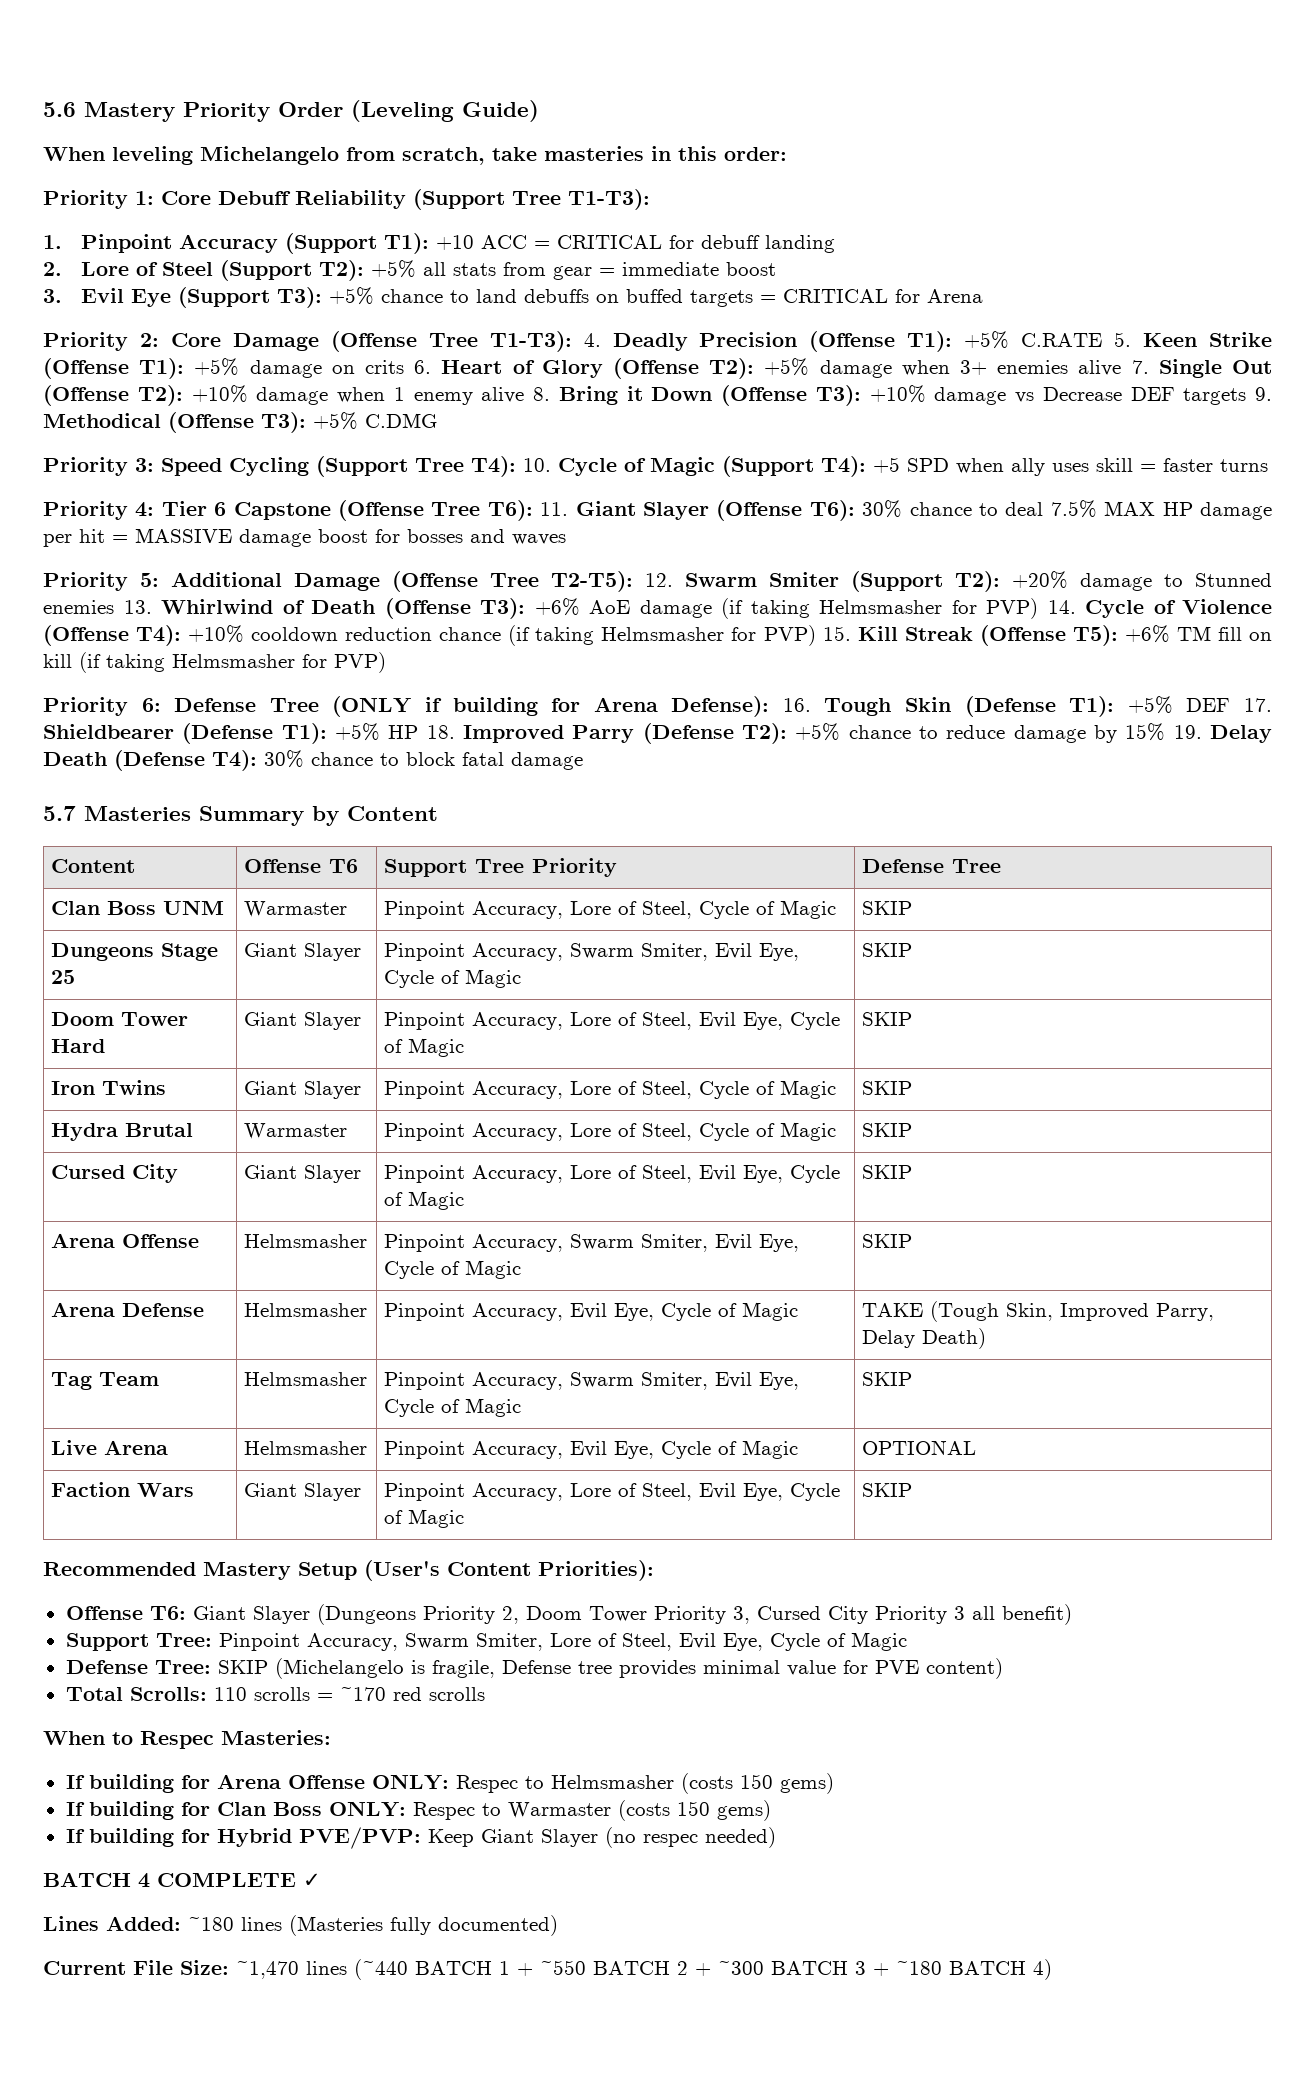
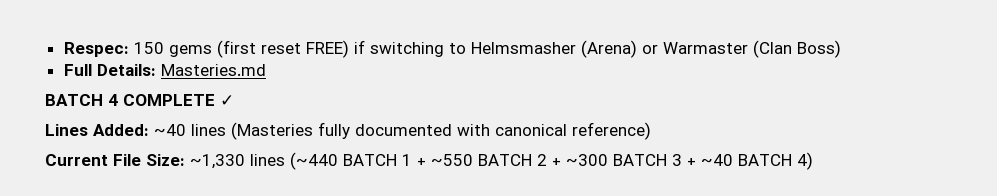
- 5.6 Mastery Priority Order (Leveling Guide)
- When leveling Michelangelo from scratch, take masteries in this order:
- Priority 1: Core Debuff Reliability (Support Tree T1-T3):
- 1. Pinpoint Accuracy (Support T1): +10 ACC = CRITICAL for debuff landing
- 2. Lore of Steel (Support T2): +5% all stats from gear = immediate boost
- 3. Evil Eye (Support T3): +5% chance to land debuffs on buffed targets = CRITICAL for Arena
- Priority 2: Core Damage (Offense Tree T1-T3): 4. Deadly Precision (Offense T1): +5% C.RATE 5. Keen Strike (Offense T1): +5% damage on crits 6. Heart of Glory (Offense T2): +5% damage when 3+ enemies alive 7. Single Out (Offense T2): +10% damage when 1 enemy alive 8. Bring it Down (Offense T3): +10% damage vs Decrease DEF targets 9. Methodical (Offense T3): +5% C.DMG
- Priority 3: Speed Cycling (Support Tree T4): 10. Cycle of Magic (Support T4): +5 SPD when ally uses skill = faster turns
- Priority 4: Tier 6 Capstone (Offense Tree T6): 11. Giant Slayer (Offense T6): 30% chance to deal 7.5% MAX HP damage per hit = MASSIVE damage boost for bosses and waves
- Priority 5: Additional Damage (Offense Tree T2-T5): 12. Swarm Smiter (Support T2): +20% damage to Stunned enemies 13. Whirlwind of Death (Offense T3): +6% AoE damage (if taking Helmsmasher for PVP) 14. Cycle of Violence (Offense T4): +10% cooldown reduction chance (if taking Helmsmasher for PVP) 15. Kill Streak (Offense T5): +6% TM fill on kill (if taking Helmsmasher for PVP)
- Priority 6: Defense Tree (ONLY if building for Arena Defense): 16. Tough Skin (Defense T1): +5% DEF 17. Shieldbearer (Defense T1): +5% HP 18. Improved Parry (Defense T2): +5% chance to reduce damage by 15% 19. Delay Death (Defense T4): 30% chance to block fatal damage
- 5.7 Masteries Summary by Content
- Content | Offense T6 | Support Tree Priority | Defense Tree
- Clan Boss UNM | Warmaster | Pinpoint Accuracy, Lore of Steel, Cycle of Magic | SKIP
- Dungeons Stage 25 | Giant Slayer | Pinpoint Accuracy, Swarm Smiter, Evil Eye, Cycle of Magic | SKIP
- Doom Tower Hard | Giant Slayer | Pinpoint Accuracy, Lore of Steel, Evil Eye, Cycle of Magic | SKIP
- Iron Twins | Giant Slayer | Pinpoint Accuracy, Lore of Steel, Cycle of Magic | SKIP
- Hydra Brutal | Warmaster | Pinpoint Accuracy, Lore of Steel, Cycle of Magic | SKIP
- Cursed City | Giant Slayer | Pinpoint Accuracy, Lore of Steel, Evil Eye, Cycle of Magic | SKIP
- Arena Offense | Helmsmasher | Pinpoint Accuracy, Swarm Smiter, Evil Eye, Cycle of Magic | SKIP
- Arena Defense | Helmsmasher | Pinpoint Accuracy, Evil Eye, Cycle of Magic | TAKE (Tough Skin, Improved Parry, Delay Death)
- Tag Team | Helmsmasher | Pinpoint Accuracy, Swarm Smiter, Evil Eye, Cycle of Magic | SKIP
- Live Arena | Helmsmasher | Pinpoint Accuracy, Evil Eye, Cycle of Magic | OPTIONAL
- Faction Wars | Giant Slayer | Pinpoint Accuracy, Lore of Steel, Evil Eye, Cycle of Magic | SKIP
- Recommended Mastery Setup (User's Content Priorities):
- Offense T6: Giant Slayer (Dungeons Priority 2, Doom Tower Priority 3, Cursed City Priority 3 all benefit)
- Support Tree: Pinpoint Accuracy, Swarm Smiter, Lore of Steel, Evil Eye, Cycle of Magic
- Defense Tree: SKIP (Michelangelo is fragile, Defense tree provides minimal value for PVE content)
- Total Scrolls: 110 scrolls = ~170 red scrolls
- When to Respec Masteries:
- If building for Arena Offense ONLY: Respec to Helmsmasher (costs 150 gems)
- If building for Clan Boss ONLY: Respec to Warmaster (costs 150 gems)
- If building for Hybrid PVE/PVP: Keep Giant Slayer (no respec needed)
+ Respec: 150 gems (first reset FREE) if switching to Helmsmasher (Arena) or Warmaster (Clan Boss)
+ Full Details: Masteries.md
- Lines Added: ~180 lines (Masteries fully documented)
+ Lines Added: ~40 lines (Masteries fully documented with canonical reference)
- Current File Size: ~1,470 lines (~440 BATCH 1 + ~550 BATCH 2 + ~300 BATCH 3 + ~180 BATCH 4)
+ Current File Size: ~1,330 lines (~440 BATCH 1 + ~550 BATCH 2 + ~300 BATCH 3 + ~40 BATCH 4)

